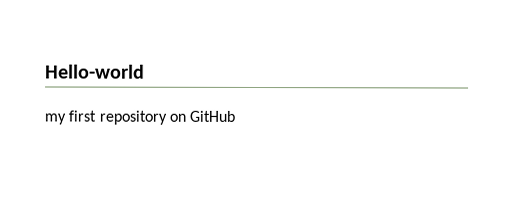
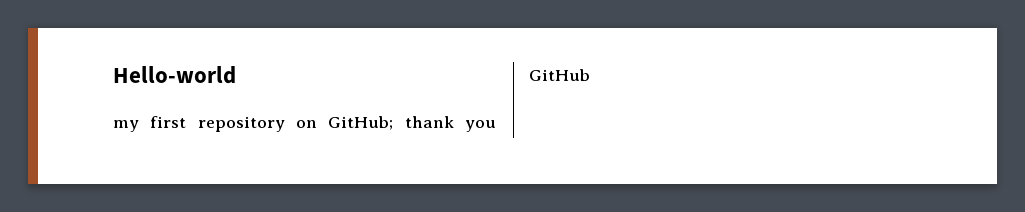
- my first repository on GitHub
+ my first repository on GitHub; thank you GitHub

